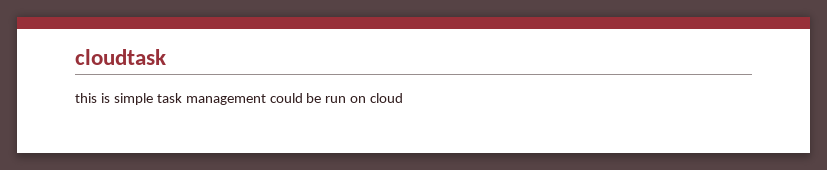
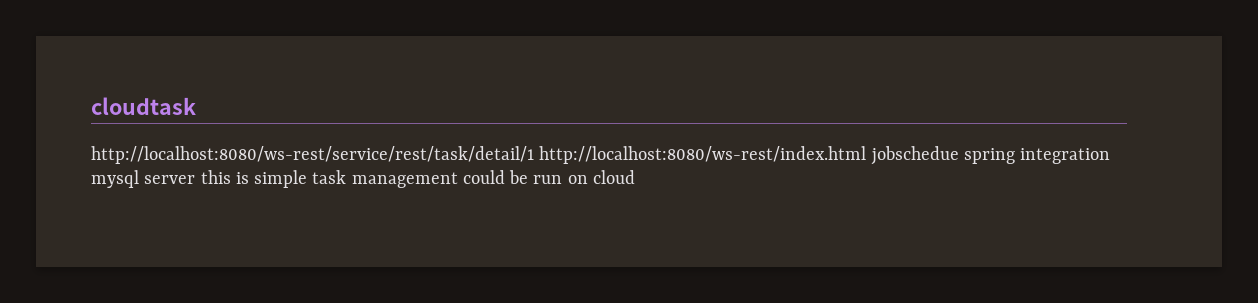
- this is simple task management could be run on cloud
+ http://localhost:8080/ws-rest/service/rest/task/detail/1 http://localhost:8080/ws-rest/index.html jobschedue spring integration mysql server this is simple task management could be run on cloud

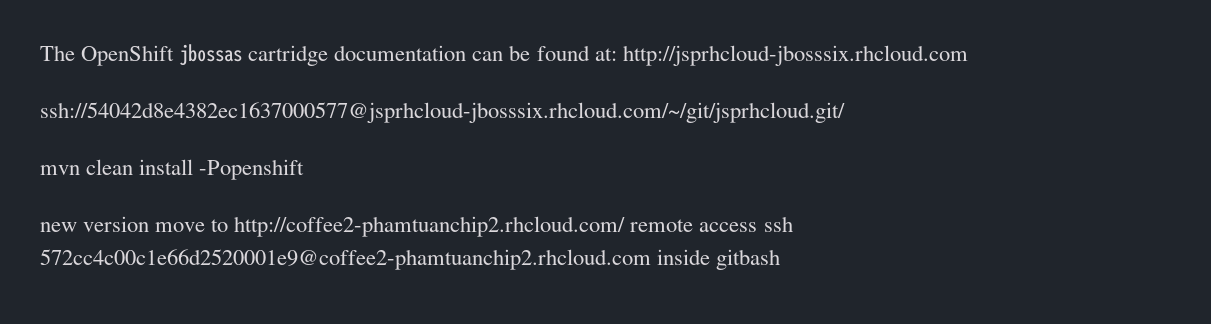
- cloudtask
- http://localhost:8080/ws-rest/service/rest/task/detail/1 http://localhost:8080/ws-rest/index.html jobschedue spring integration mysql server this is simple task management could be run on cloud
+ The OpenShift jbossas cartridge documentation can be found at: http://jsprhcloud-jbosssix.rhcloud.com
+ ssh://54042d8e4382ec1637000577@jsprhcloud-jbosssix.rhcloud.com/~/git/jsprhcloud.git/
+ mvn clean install -Popenshift
+ new version move to http://coffee2-phamtuanchip2.rhcloud.com/ remote access ssh 572cc4c00c1e66d2520001e9@coffee2-phamtuanchip2.rhcloud.com inside gitbash

